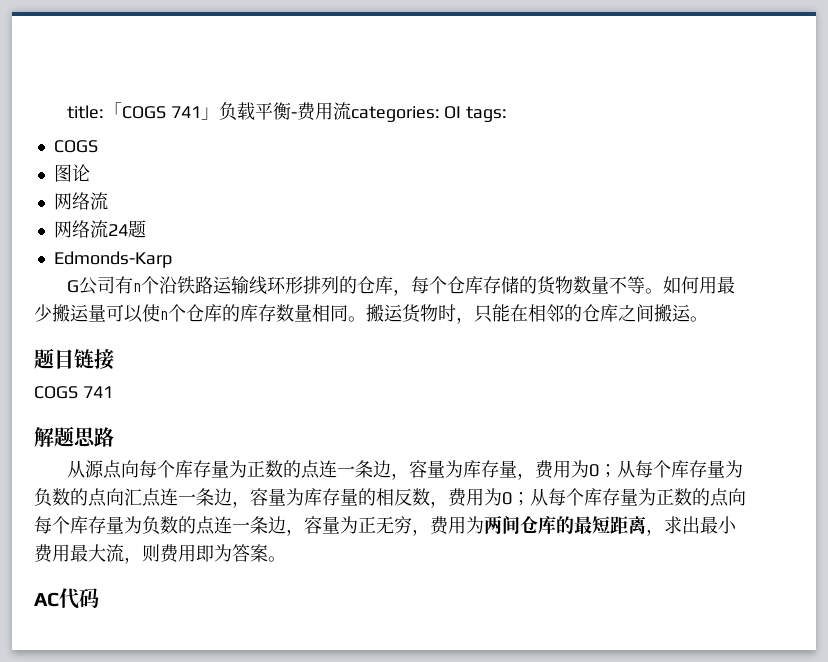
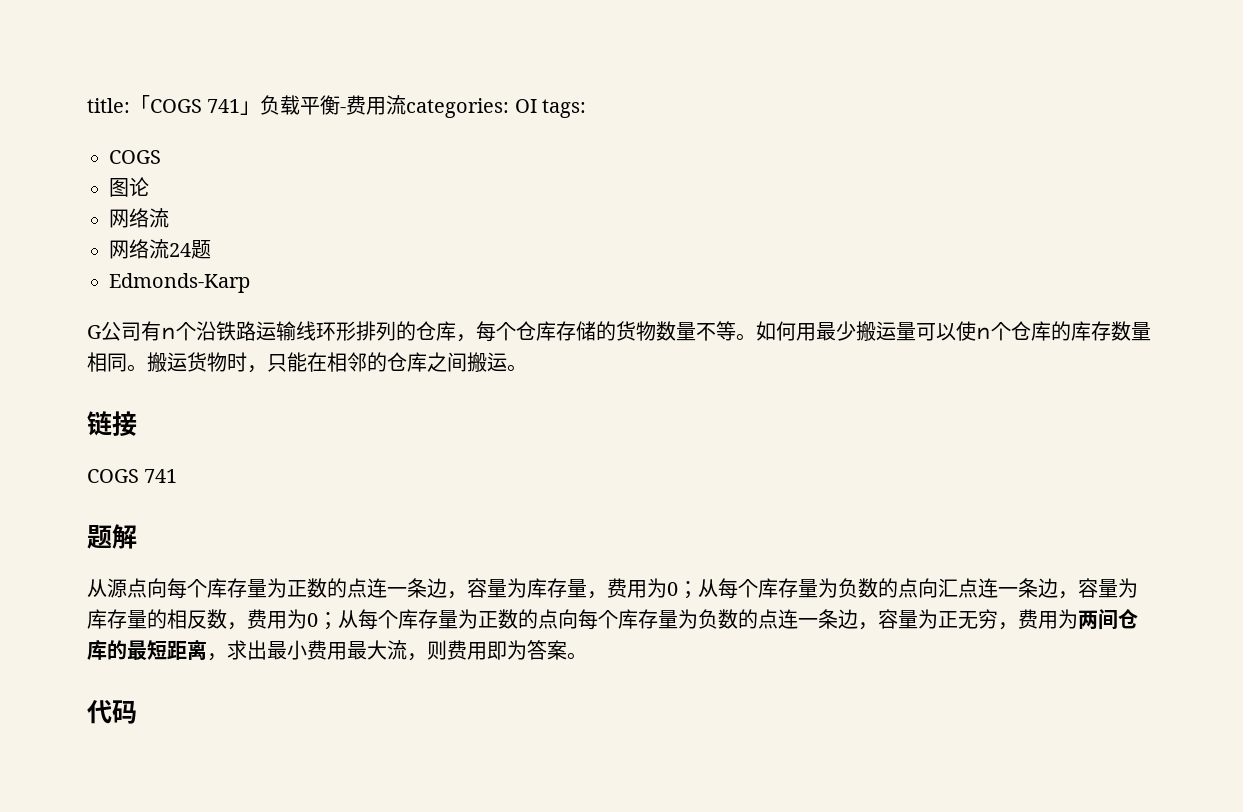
- 题目链接
+ 链接
- 解题思路
+ 题解
- AC代码
+ 代码

